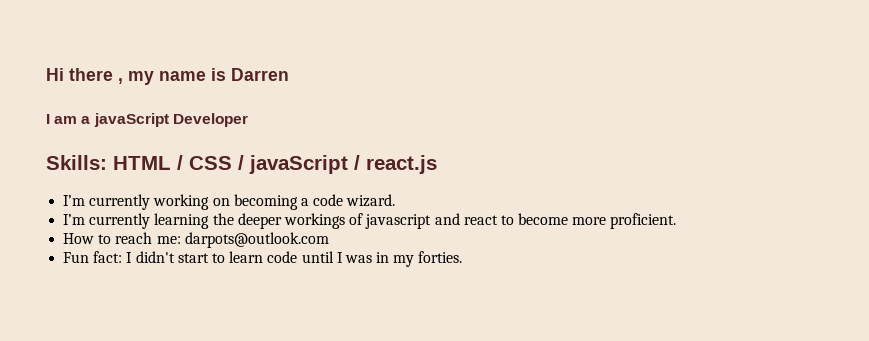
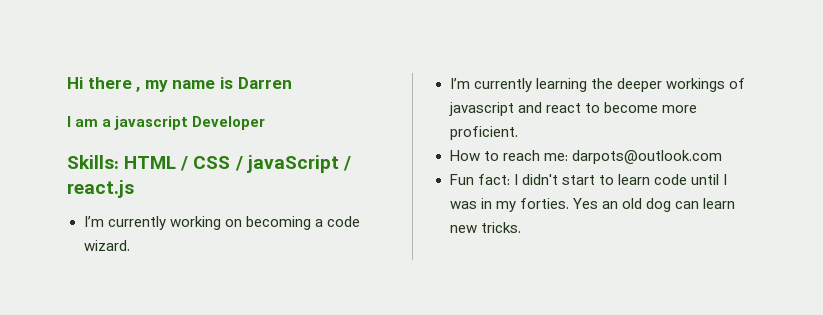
- I am a javaScript Developer
+ I am a javascript Developer
+ Yes an old dog can learn new tricks.

